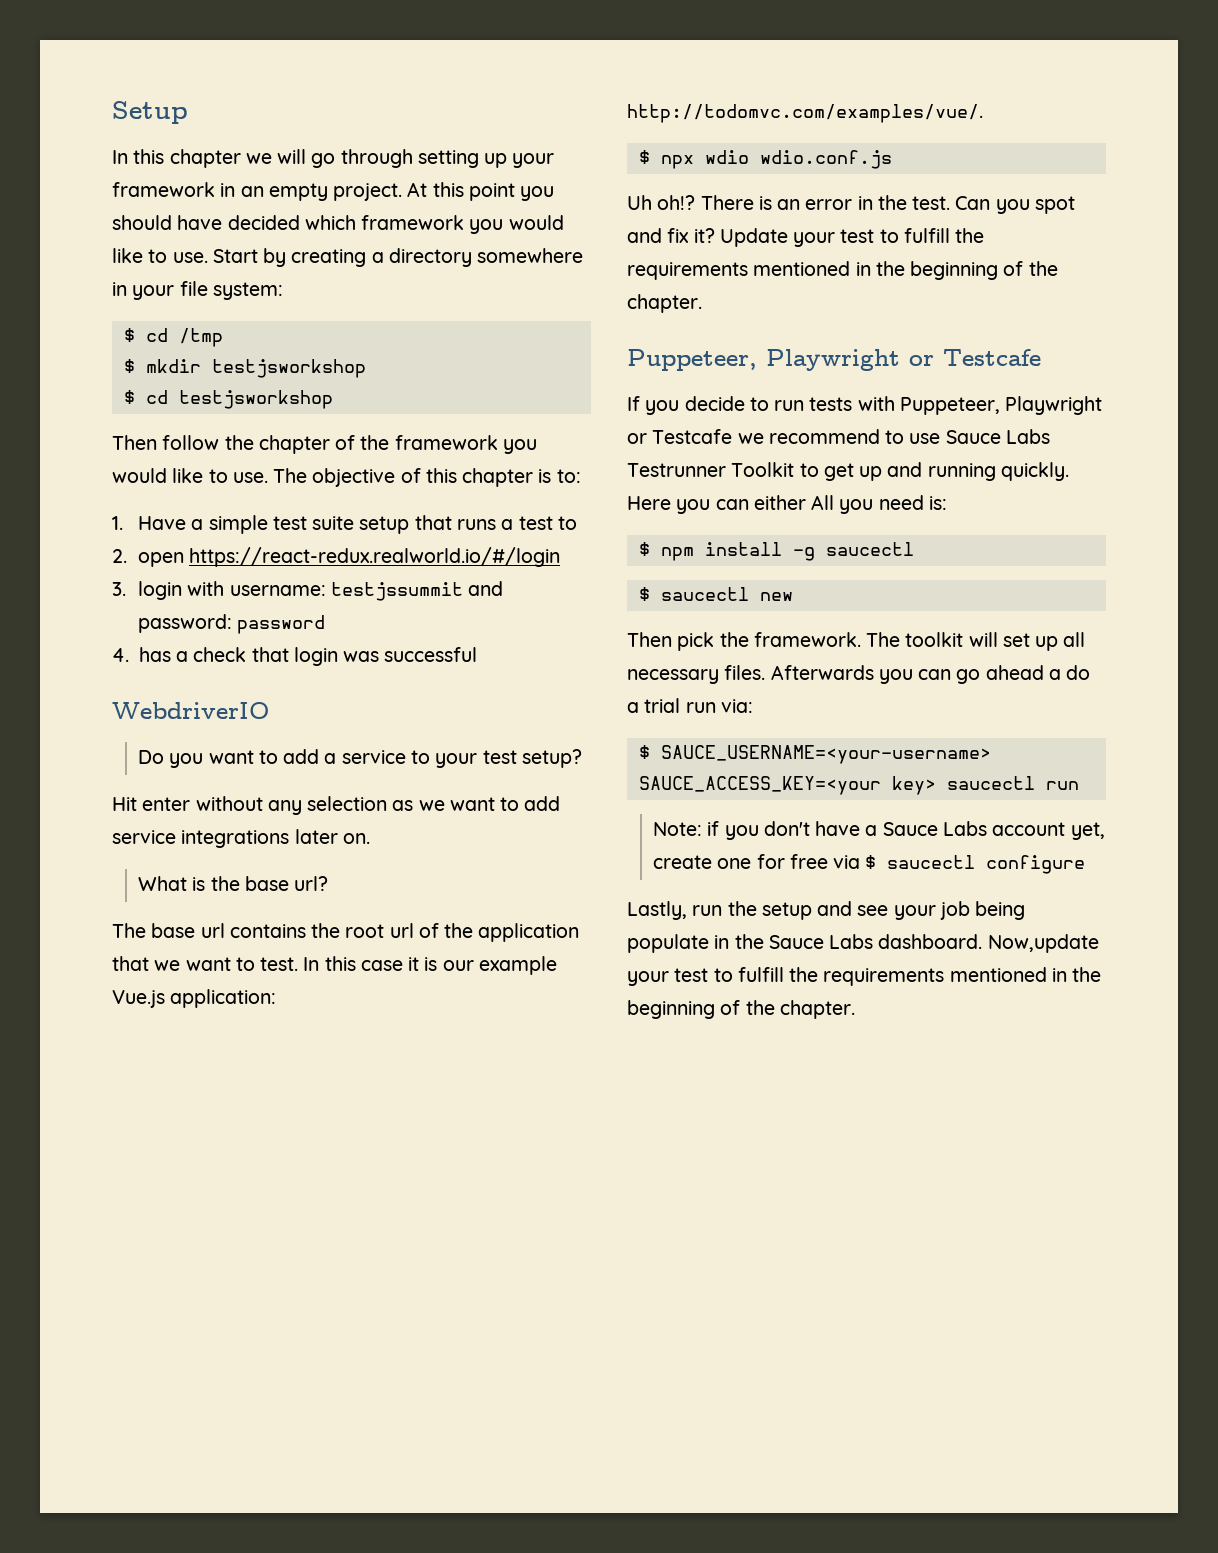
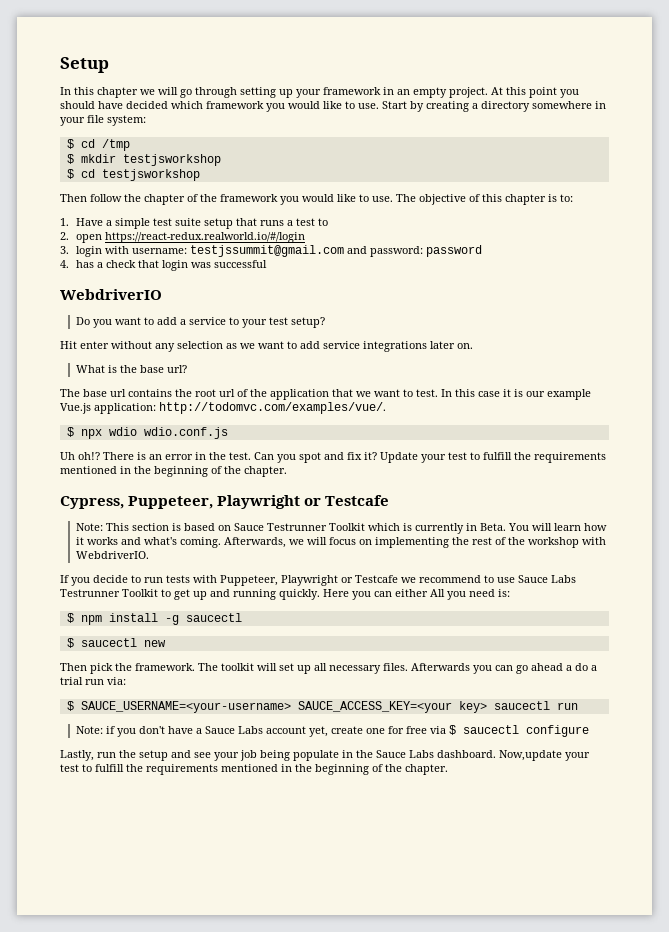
- 3. login with username: testjssummit and password: password
+ 3. login with username: testjssummit@gmail.com and password: password
  Update your test to fulfill the requirements mentioned in the beginning of the chapter.
- Puppeteer, Playwright or Testcafe
+ Cypress, Puppeteer, Playwright or Testcafe
+ Note: This section is based on Sauce Testrunner Toolkit which is currently in Beta. You will learn how it works and what's coming. Afterwards, we will focus on implementing the rest of the workshop with WebdriverIO.

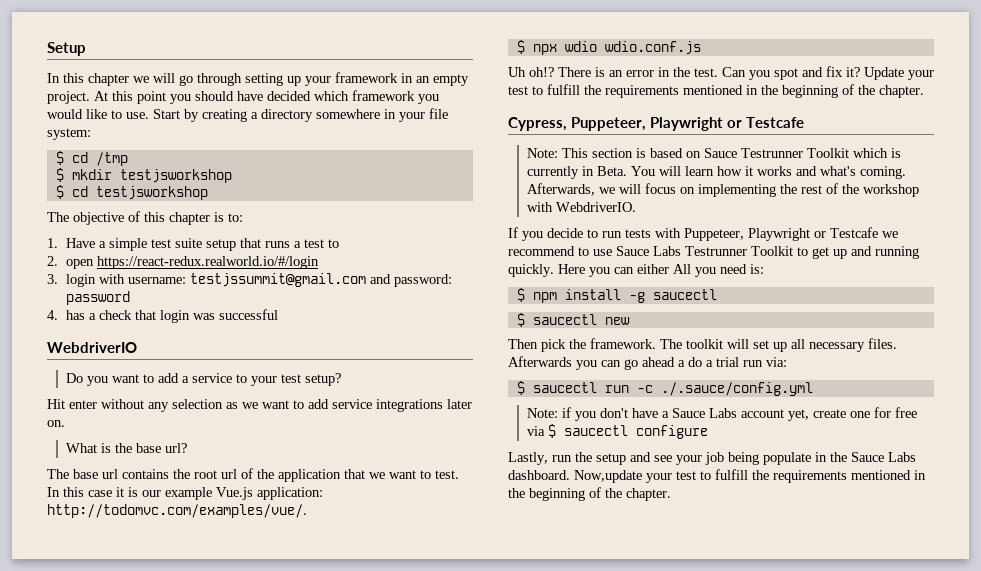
- Then follow the chapter of the framework you would like to use.
- $ SAUCE_USERNAME=<your-username> SAUCE_ACCESS_KEY=<your key> saucectl run
+ $ saucectl run -c ./.sauce/config.yml

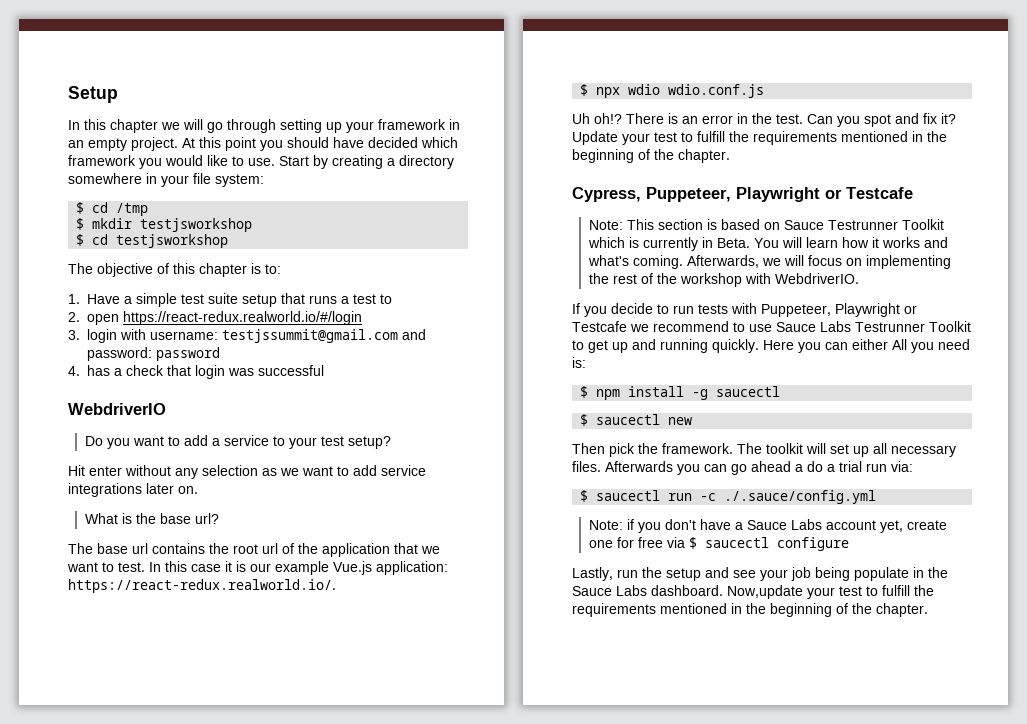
- In this case it is our example Vue.js application: http://todomvc.com/examples/vue/.
+ In this case it is our example Vue.js application: https://react-redux.realworld.io/.

